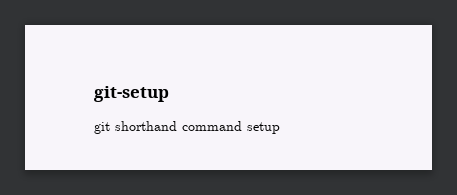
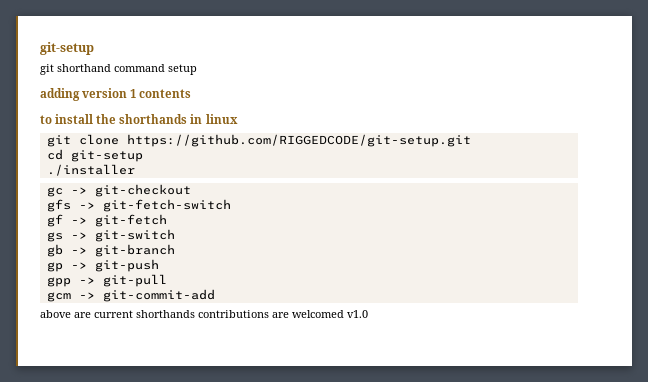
+ adding version 1 contents
+ to install the shorthands in linux
+ git clone https://github.com/RIGGEDCODE/git-setup.git
+ cd git-setup
+ ./installer
+ gc -> git-checkout
+ gfs -> git-fetch-switch
+ gf -> git-fetch
+ gs -> git-switch
+ gb -> git-branch
+ gp -> git-push
+ gpp -> git-pull
+ gcm -> git-commit-add
+ above are current shorthands contributions are welcomed v1.0

